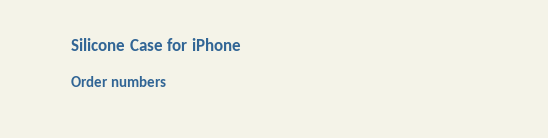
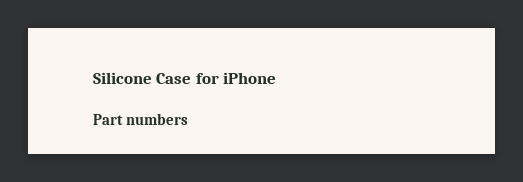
- Order numbers
+ Part numbers

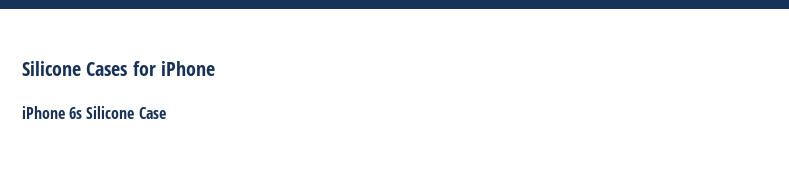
- Silicone Case for iPhone
+ Silicone Cases for iPhone
- Part numbers
+ iPhone 6s Silicone Case

